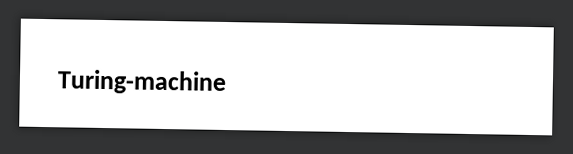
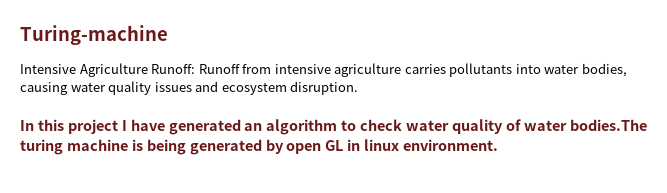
+ Intensive Agriculture Runoff: Runoff from intensive agriculture carries pollutants into water bodies, causing water quality issues and ecosystem disruption.
+ In this project I have generated an algorithm to check water quality of water bodies.The turing machine is being generated by open GL in linux environment.

